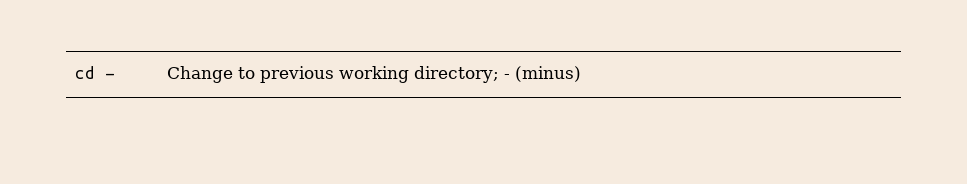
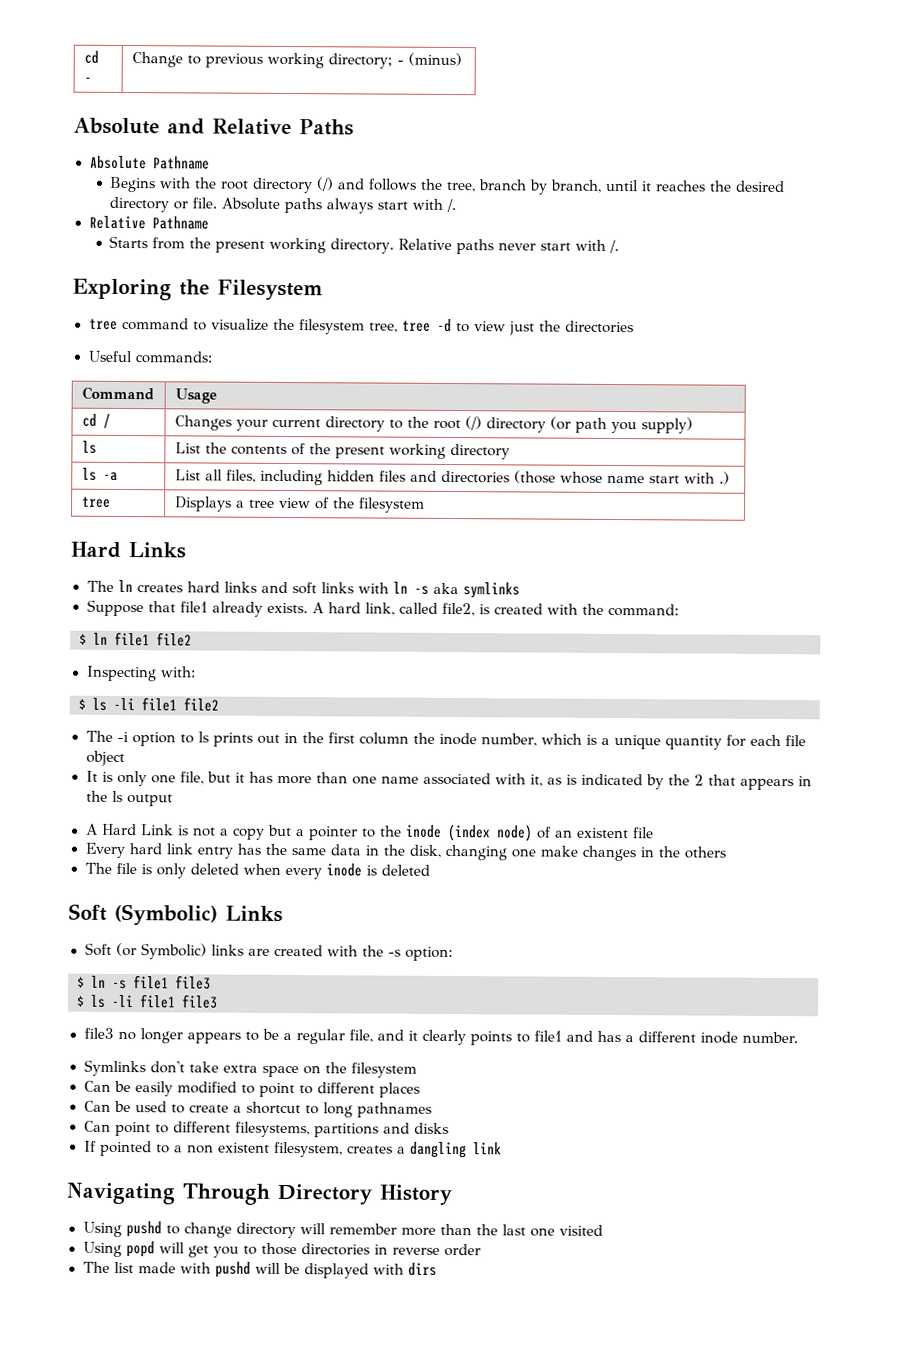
+ Absolute and Relative Paths
+ Absolute Pathname
+ Begins with the root directory (/) and follows the tree, branch by branch, until it reaches the desired directory or file. Absolute paths always start with /.
+ Relative Pathname
+ Starts from the present working directory. Relative paths never start with /.
+ Exploring the Filesystem
+ tree command to visualize the filesystem tree, tree -d to view just the directories
+ Useful commands:
+ Command | Usage
+ cd / | Changes your current directory to the root (/) directory (or path you supply)
+ ls | List the contents of the present working directory
+ ls -a | List all files, including hidden files and directories (those whose name start with .)
+ tree | Displays a tree view of the filesystem
+ Hard Links
+ The ln creates hard links and soft links with ln -s aka symlinks
+ Suppose that file1 already exists. A hard link, called file2, is created with the command:
+ $ ln file1 file2
+ Inspecting with:
+ $ ls -li file1 file2
+ The -i option to ls prints out in the first column the inode number, which is a unique quantity for each file object
+ It is only one file, but it has more than one name associated with it, as is indicated by the 2 that appears in the ls output
+ A Hard Link is not a copy but a pointer to the inode (index node) of an existent file
+ Every hard link entry has the same data in the disk, changing one make changes in the others
+ The file is only deleted when every inode is deleted
+ Soft (Symbolic) Links
+ Soft (or Symbolic) links are created with the -s option:
+ $ ln -s file1 file3
+ $ ls -li file1 file3
+ file3 no longer appears to be a regular file, and it clearly points to file1 and has a different inode number.
+ Symlinks don't take extra space on the filesystem
+ Can be easily modified to point to different places
+ Can be used to create a shortcut to long pathnames
+ Can point to different filesystems, partitions and disks
+ If pointed to a non existent filesystem, creates a dangling link
+ Navigating Through Directory History
+ Using pushd to change directory will remember more than the last one visited
+ Using popd will get you to those directories in reverse order
+ The list made with pushd will be displayed with dirs

